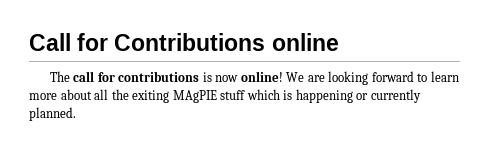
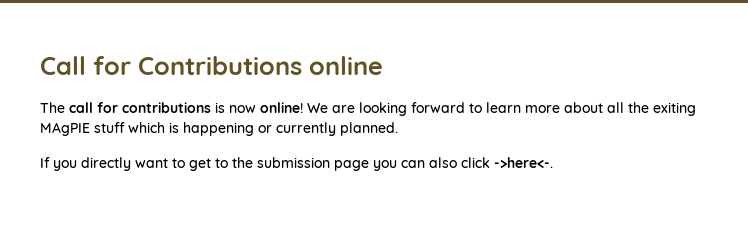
+ If you directly want to get to the submission page you can also click ->here<-.

